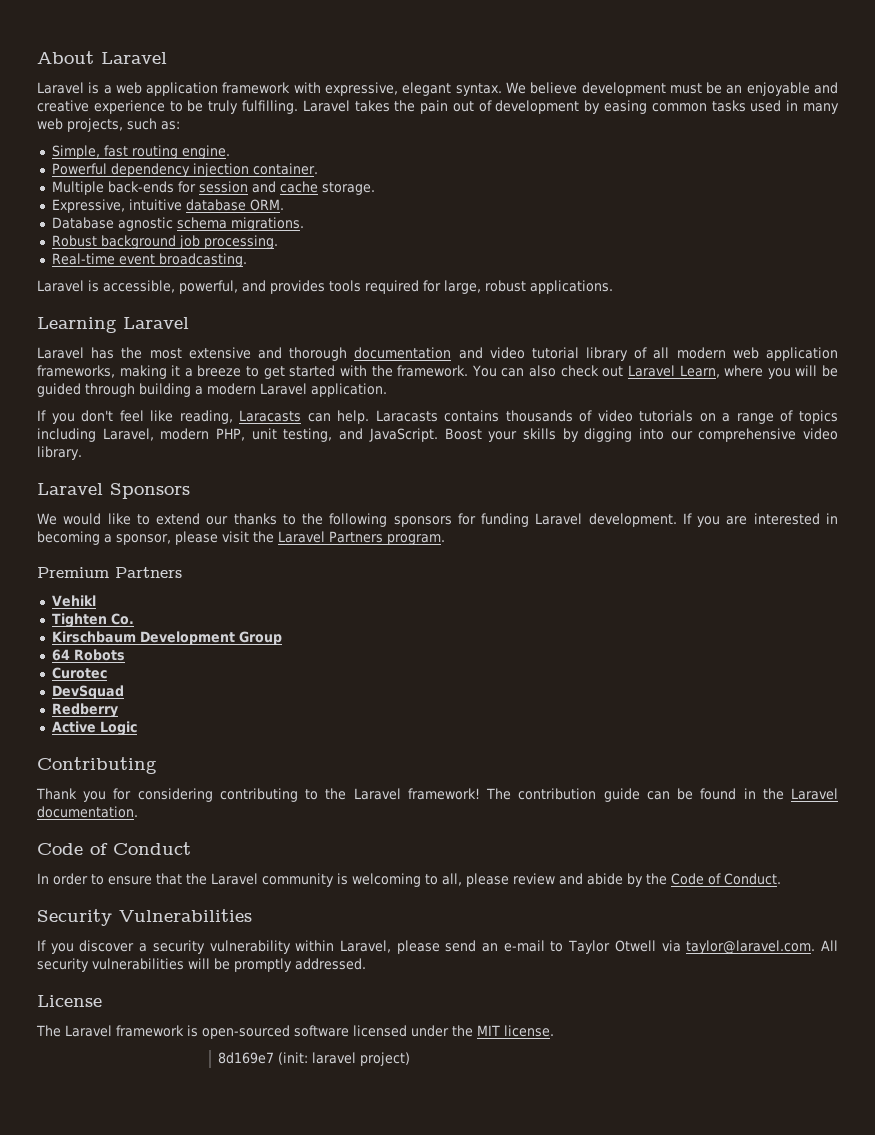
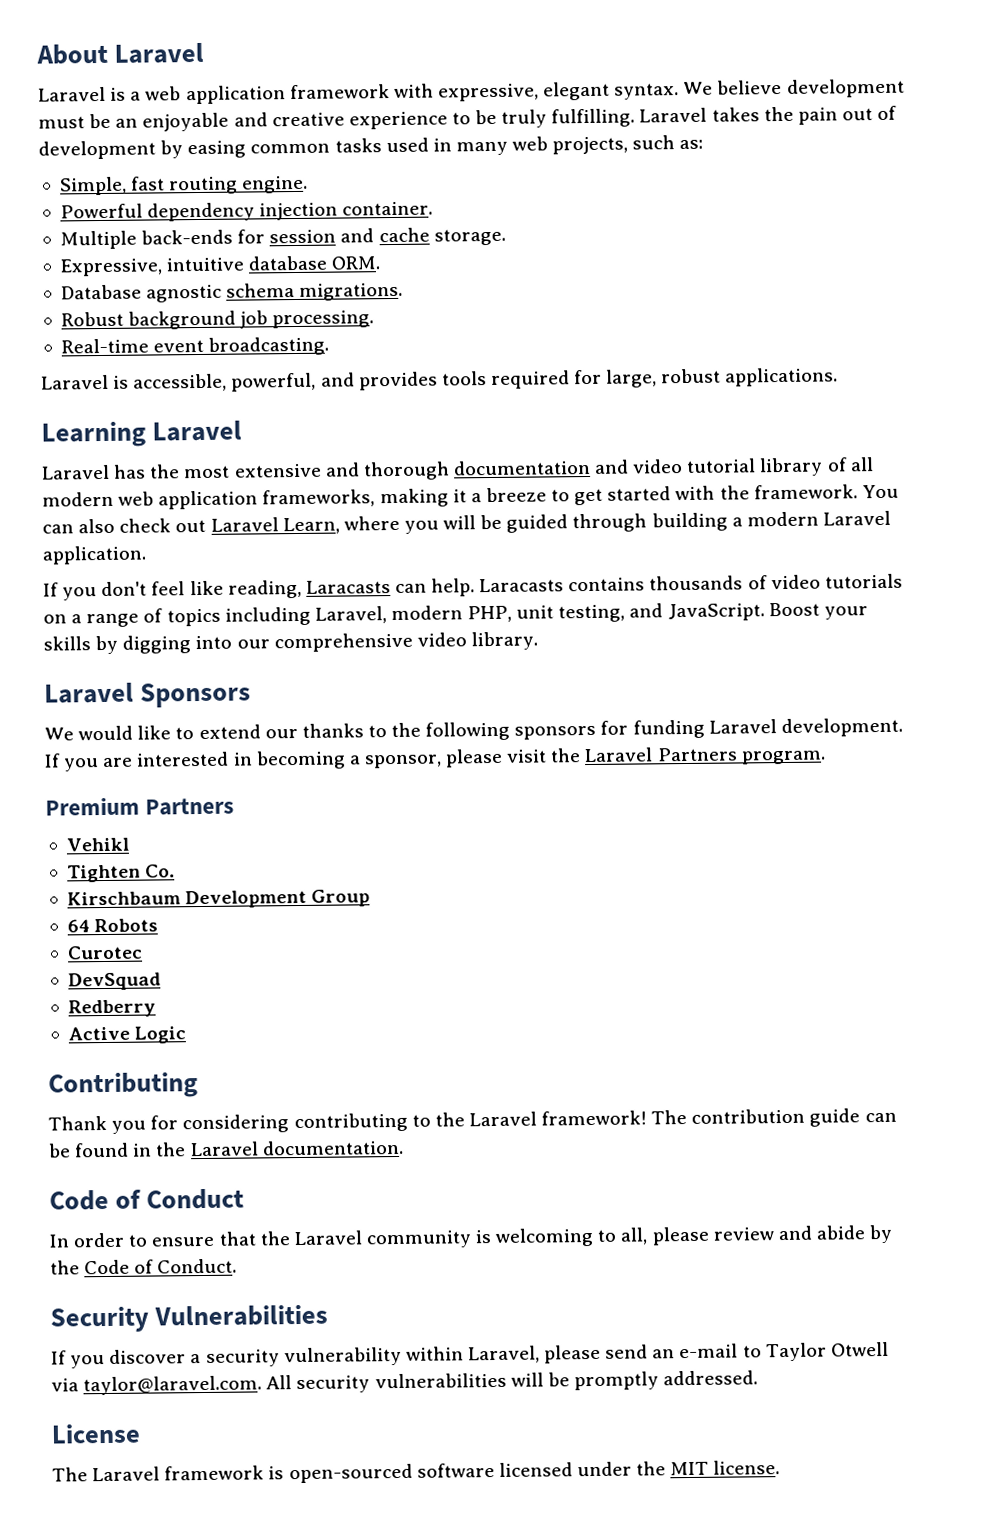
- 8d169e7 (init: laravel project)

